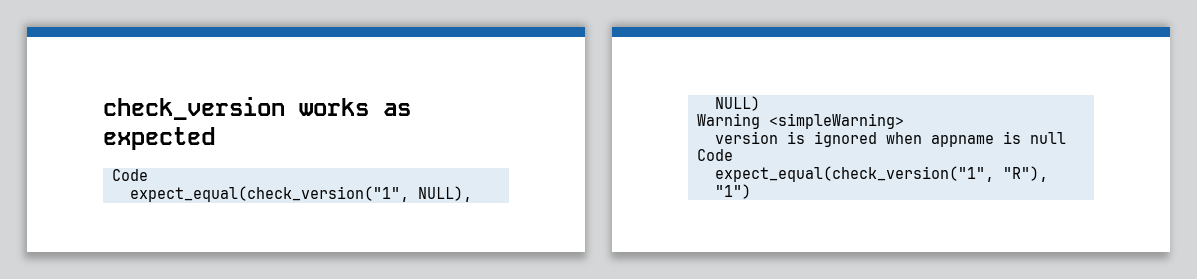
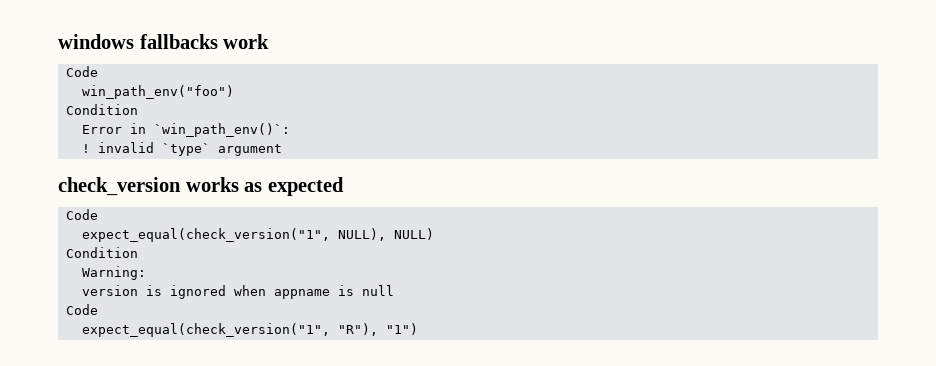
+ windows fallbacks work
+ Code
+ win_path_env("foo")
+ Condition
+ Error in `win_path_env()`:
+ ! invalid `type` argument
  expect_equal(check_version("1", NULL), NULL)
- Warning <simpleWarning>
+ Condition
+ Warning:

